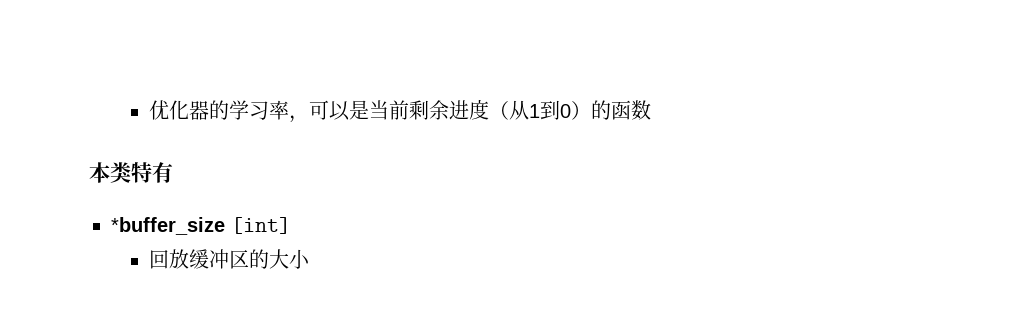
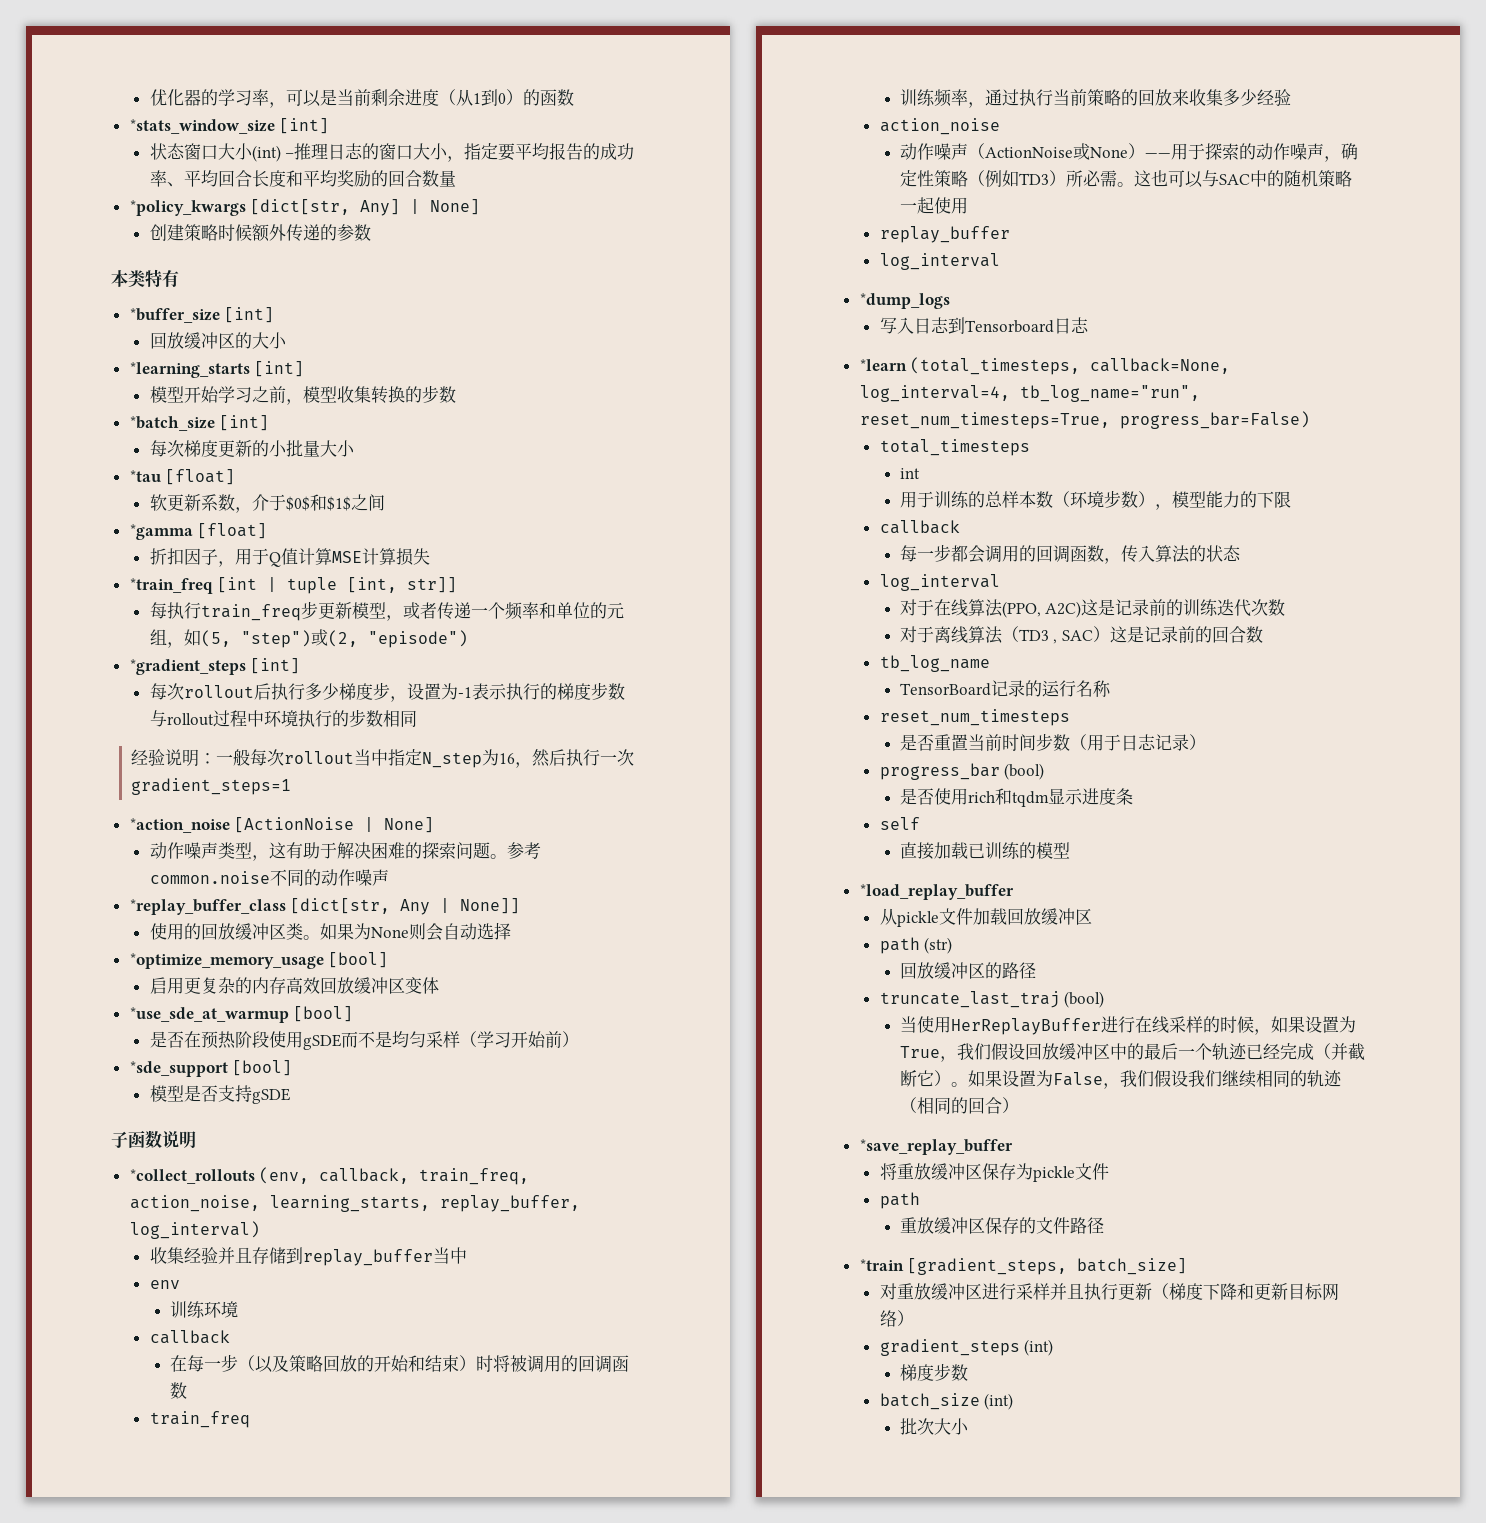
+ *stats_window_size [int]
+ 状态窗口大小(int) –推理日志的窗口大小，指定要平均报告的成功率、平均回合长度和平均奖励的回合数量
+ *policy_kwargs [dict[str, Any] | None]
+ 创建策略时候额外传递的参数
+ *learning_starts [int]
+ 模型开始学习之前，模型收集转换的步数
+ *batch_size [int]
+ 每次梯度更新的小批量大小
+ *tau [float]
+ 软更新系数，介于$0$和$1$之间
+ *gamma [float]
+ 折扣因子，用于Q值计算MSE计算损失
+ *train_freq [int | tuple [int, str]]
+ 每执行train_freq步更新模型，或者传递一个频率和单位的元组，如(5, "step")或(2, "episode")
+ *gradient_steps [int]
+ 每次rollout后执行多少梯度步，设置为-1表示执行的梯度步数与rollout过程中环境执行的步数相同
+ 经验说明：一般每次rollout当中指定N_step为16，然后执行一次gradient_steps=1
+ *action_noise [ActionNoise | None]
+ 动作噪声类型，这有助于解决困难的探索问题。参考common.noise不同的动作噪声
+ *replay_buffer_class [dict[str, Any | None]]
+ 使用的回放缓冲区类。如果为None则会自动选择
+ *optimize_memory_usage [bool]
+ 启用更复杂的内存高效回放缓冲区变体
+ *use_sde_at_warmup [bool]
+ 是否在预热阶段使用gSDE而不是均匀采样（学习开始前）
+ *sde_support [bool]
+ 模型是否支持gSDE
+ 子函数说明
+ *collect_rollouts (env, callback, train_freq, action_noise, learning_starts, replay_buffer, log_interval)
+ 收集经验并且存储到replay_buffer当中
+ env
+ 训练环境
+ callback
+ 在每一步（以及策略回放的开始和结束）时将被调用的回调函数
+ train_freq
+ 训练频率，通过执行当前策略的回放来收集多少经验
+ action_noise
+ 动作噪声（ActionNoise或None）——用于探索的动作噪声，确定性策略（例如TD3）所必需。这也可以与SAC中的随机策略一起使用
+ replay_buffer
+ log_interval
+ *dump_logs
+ 写入日志到Tensorboard日志
+ *learn (total_timesteps, callback=None, log_interval=4, tb_log_name="run", reset_num_timesteps=True, progress_bar=False)
+ total_timesteps
+ int
+ 用于训练的总样本数（环境步数），模型能力的下限
+ callback
+ 每一步都会调用的回调函数，传入算法的状态
+ log_interval
+ 对于在线算法(PPO, A2C)这是记录前的训练迭代次数
+ 对于离线算法（TD3 , SAC）这是记录前的回合数
+ tb_log_name
+ TensorBoard记录的运行名称
+ reset_num_timesteps
+ 是否重置当前时间步数（用于日志记录）
+ progress_bar (bool)
+ 是否使用rich和tqdm显示进度条
+ self
+ 直接加载已训练的模型
+ *load_replay_buffer
+ 从pickle文件加载回放缓冲区
+ path (str)
+ 回放缓冲区的路径
+ truncate_last_traj (bool)
+ 当使用HerReplayBuffer进行在线采样的时候，如果设置为True，我们假设回放缓冲区中的最后一个轨迹已经完成（并截断它）。如果设置为False，我们假设我们继续相同的轨迹（相同的回合）
+ *save_replay_buffer
+ 将重放缓冲区保存为pickle文件
+ path
+ 重放缓冲区保存的文件路径
+ *train [gradient_steps, batch_size]
+ 对重放缓冲区进行采样并且执行更新（梯度下降和更新目标网络）
+ gradient_steps (int)
+ 梯度步数
+ batch_size (int)
+ 批次大小

